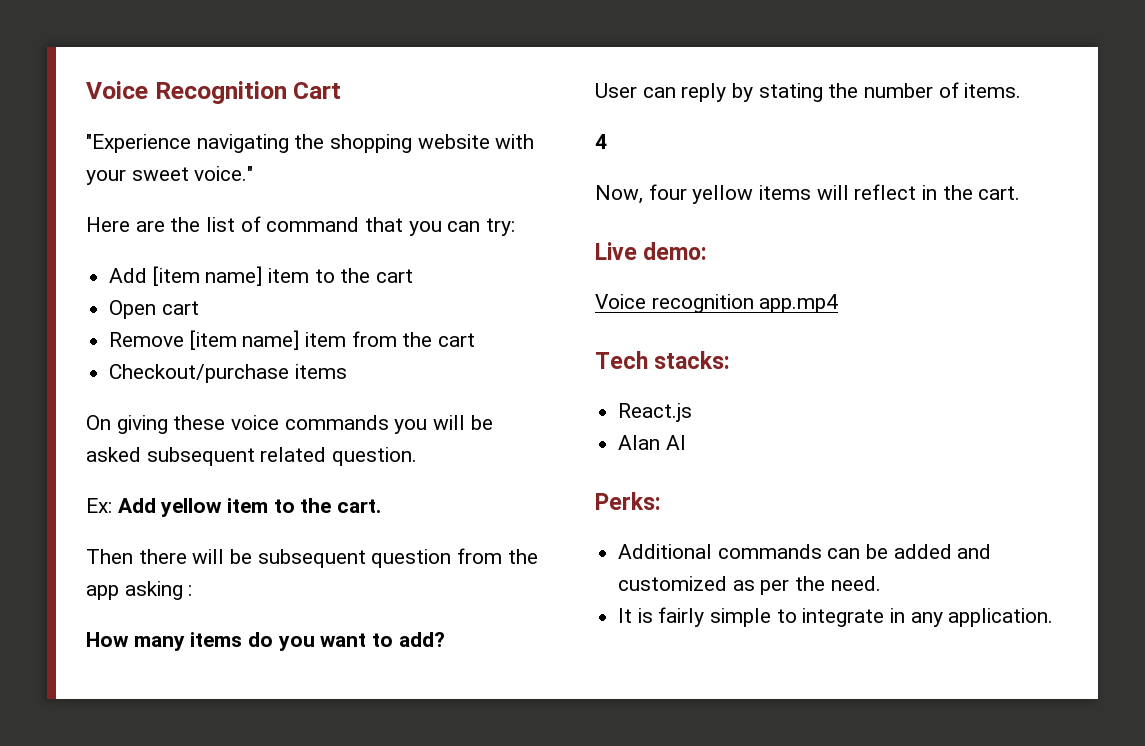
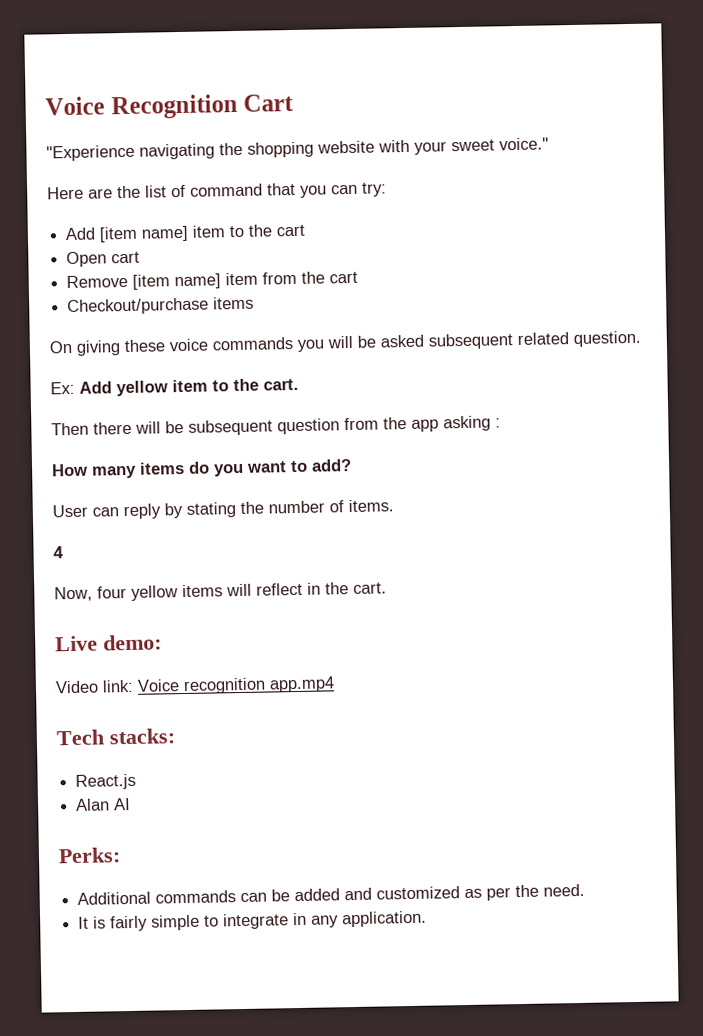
- Voice recognition app.mp4
+ Video link: Voice recognition app.mp4

